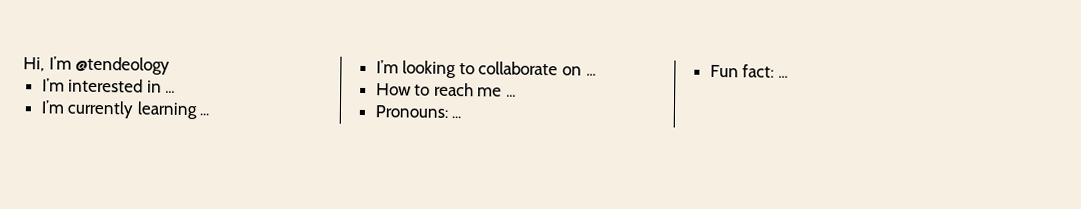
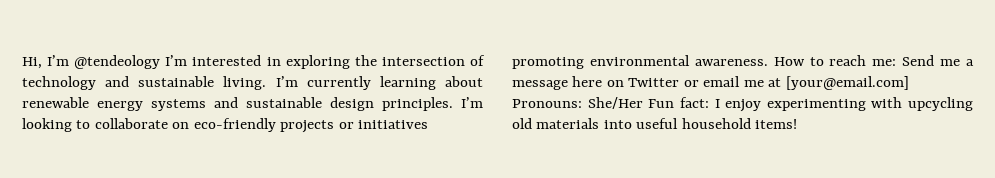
- Hi, I’m @tendeology
- I’m interested in ...
- I’m currently learning ...
- I’m looking to collaborate on ...
- How to reach me ...
- Pronouns: ...
- Fun fact: ...
+ Hi, I’m @tendeology I’m interested in exploring the intersection of technology and sustainable living. I’m currently learning about renewable energy systems and sustainable design principles. I’m looking to collaborate on eco-friendly projects or initiatives promoting environmental awareness. How to reach me: Send me a message here on Twitter or email me at [your@email.com] Pronouns: She/Her Fun fact: I enjoy experimenting with upcycling old materials into useful household items!

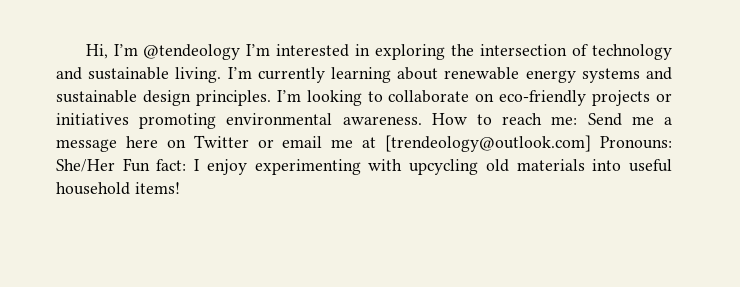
- How to reach me: Send me a message here on Twitter or email me at [your@email.com] Pronouns: She/Her Fun fact: I enjoy experimenting with upcycling old materials into useful household items!
+ How to reach me: Send me a message here on Twitter or email me at [trendeology@outlook.com] Pronouns: She/Her Fun fact: I enjoy experimenting with upcycling old materials into useful household items!

